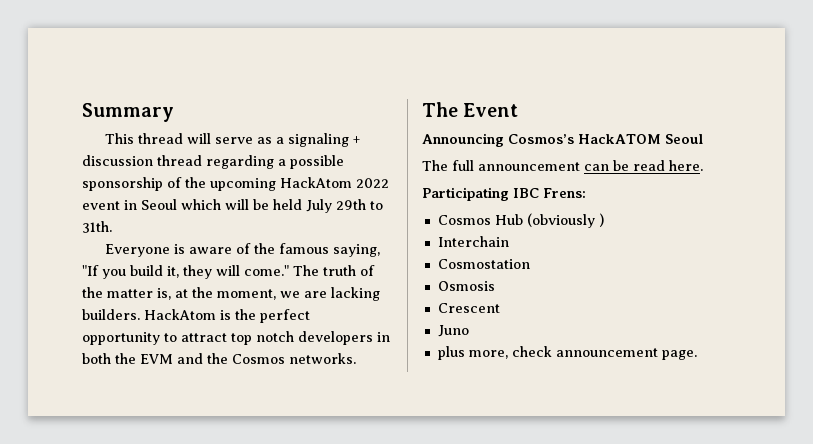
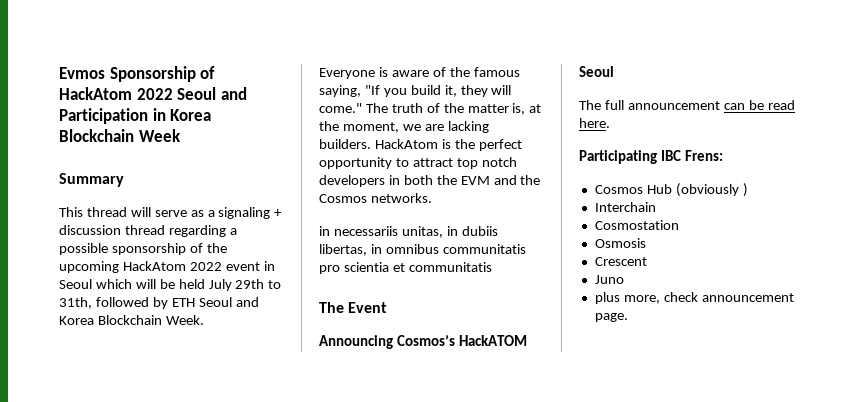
+ Evmos Sponsorship of HackAtom 2022 Seoul and Participation in Korea Blockchain Week
- This thread will serve as a signaling + discussion thread regarding a possible sponsorship of the upcoming HackAtom 2022 event in Seoul which will be held July 29th to 31th.
+ This thread will serve as a signaling + discussion thread regarding a possible sponsorship of the upcoming HackAtom 2022 event in Seoul which will be held July 29th to 31th, followed by ETH Seoul and Korea Blockchain Week.
+ in necessariis unitas, in dubiis libertas, in omnibus communitatis pro scientia et communitatis

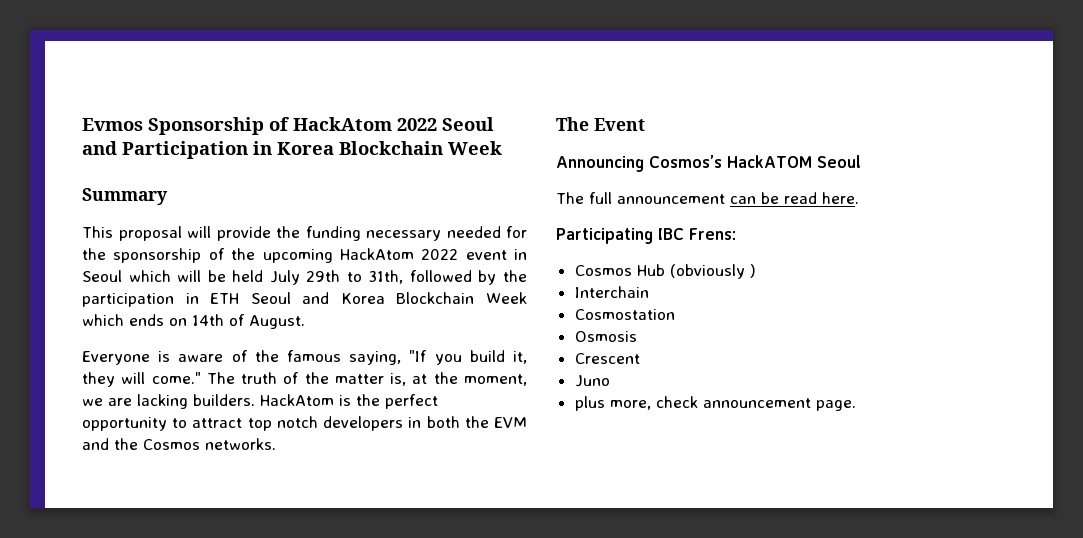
- This thread will serve as a signaling + discussion thread regarding a possible sponsorship of the upcoming HackAtom 2022 event in Seoul which will be held July 29th to 31th, followed by ETH Seoul and Korea Blockchain Week.
+ This proposal will provide the funding necessary needed for the sponsorship of the upcoming HackAtom 2022 event in Seoul which will be held July 29th to 31th, followed by the participation in ETH Seoul and Korea Blockchain Week which ends on 14th of August.
- in necessariis unitas, in dubiis libertas, in omnibus communitatis pro scientia et communitatis

